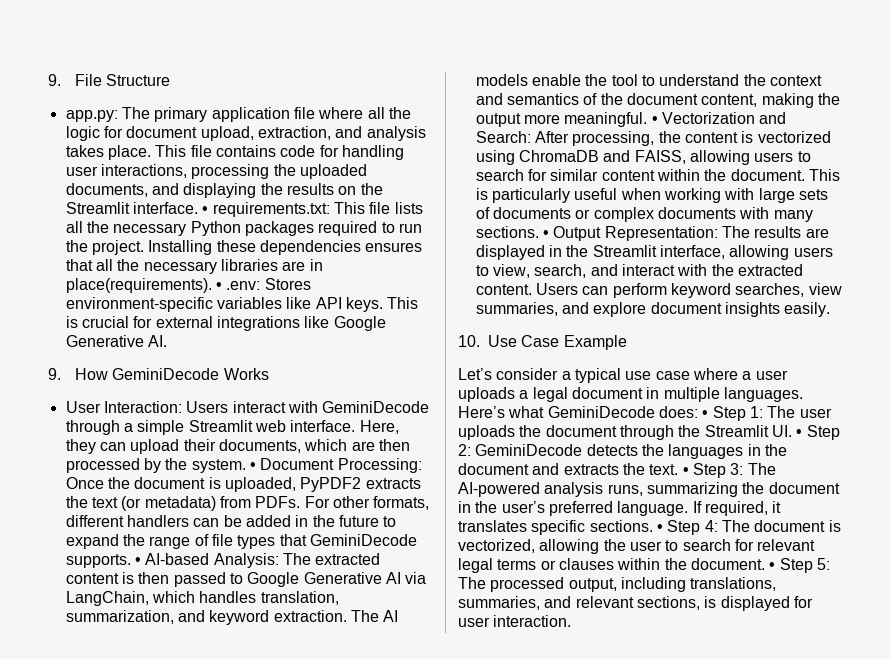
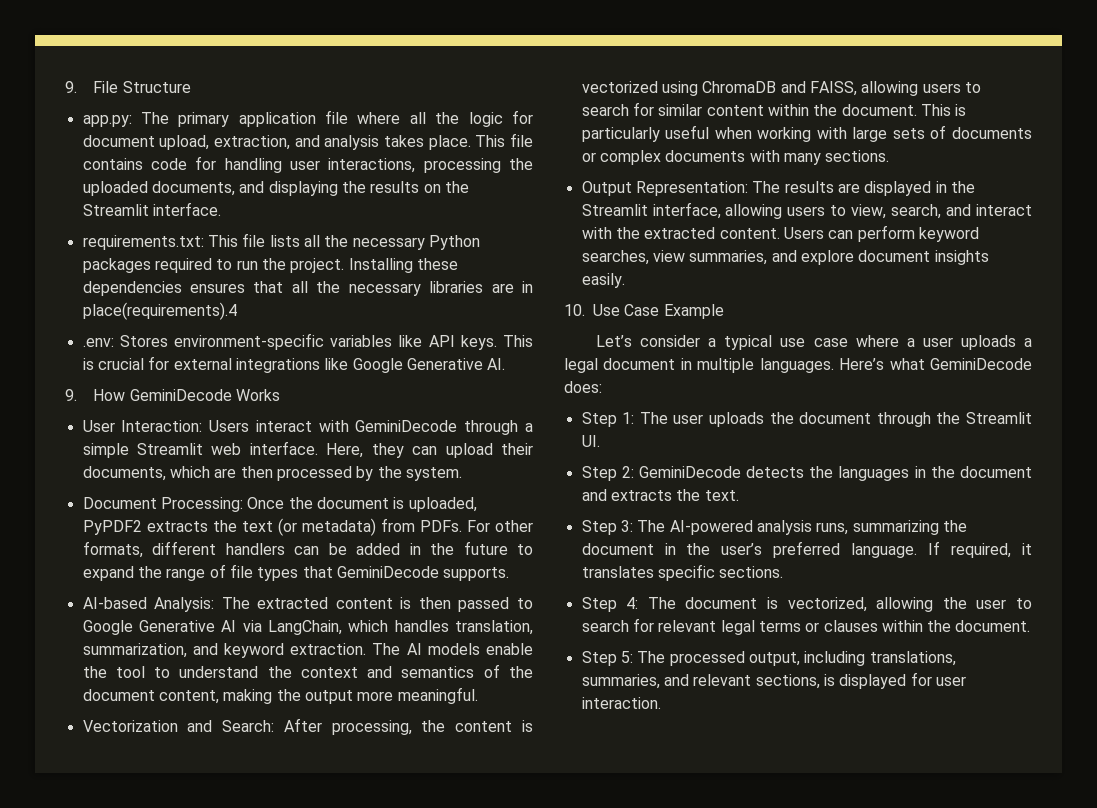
- This file contains code for handling user interactions, processing the uploaded documents, and displaying the results on the Streamlit interface. • requirements.txt: This file lists all the necessary Python packages required to run the project.
+ This file contains code for handling user interactions, processing the uploaded documents, and displaying the results on the Streamlit interface.
+ requirements.txt: This file lists all the necessary Python packages required to run the project.
- Installing these dependencies ensures that all the necessary libraries are in place(requirements). • .env: Stores environment-specific variables like API keys.
+ Installing these dependencies ensures that all the necessary libraries are in place(requirements).4
+ .env: Stores environment-specific variables like API keys.
- Here, they can upload their documents, which are then processed by the system. • Document Processing: Once the document is uploaded, PyPDF2 extracts the text (or metadata) from PDFs.
+ Here, they can upload their documents, which are then processed by the system.
+ Document Processing: Once the document is uploaded, PyPDF2 extracts the text (or metadata) from PDFs.
- For other formats, different handlers can be added in the future to expand the range of file types that GeminiDecode supports. • AI-based Analysis: The extracted content is then passed to Google Generative AI via LangChain, which handles translation, summarization, and keyword extraction.
+ For other formats, different handlers can be added in the future to expand the range of file types that GeminiDecode supports.
+ AI-based Analysis: The extracted content is then passed to Google Generative AI via LangChain, which handles translation, summarization, and keyword extraction.
- The AI models enable the tool to understand the context and semantics of the document content, making the output more meaningful. • Vectorization and Search: After processing, the content is vectorized using ChromaDB and FAISS, allowing users to search for similar content within the document.
+ The AI models enable the tool to understand the context and semantics of the document content, making the output more meaningful.
+ Vectorization and Search: After processing, the content is vectorized using ChromaDB and FAISS, allowing users to search for similar content within the document.
- This is particularly useful when working with large sets of documents or complex documents with many sections. • Output Representation: The results are displayed in the Streamlit interface, allowing users to view, search, and interact with the extracted content.
+ This is particularly useful when working with large sets of documents or complex documents with many sections.
+ Output Representation: The results are displayed in the Streamlit interface, allowing users to view, search, and interact with the extracted content.
- Here’s what GeminiDecode does: • Step 1: The user uploads the document through the Streamlit UI. • Step 2: GeminiDecode detects the languages in the document and extracts the text. • Step 3: The AI-powered analysis runs, summarizing the document in the user’s preferred language.
+ Here’s what GeminiDecode does:
+ Step 1: The user uploads the document through the Streamlit UI.
+ Step 2: GeminiDecode detects the languages in the document and extracts the text.
+ Step 3: The AI-powered analysis runs, summarizing the document in the user’s preferred language.
- If required, it translates specific sections. • Step 4: The document is vectorized, allowing the user to search for relevant legal terms or clauses within the document. • Step 5: The processed output, including translations, summaries, and relevant sections, is displayed for user interaction.
+ If required, it translates specific sections.
+ Step 4: The document is vectorized, allowing the user to search for relevant legal terms or clauses within the document.
+ Step 5: The processed output, including translations, summaries, and relevant sections, is displayed for user interaction.

